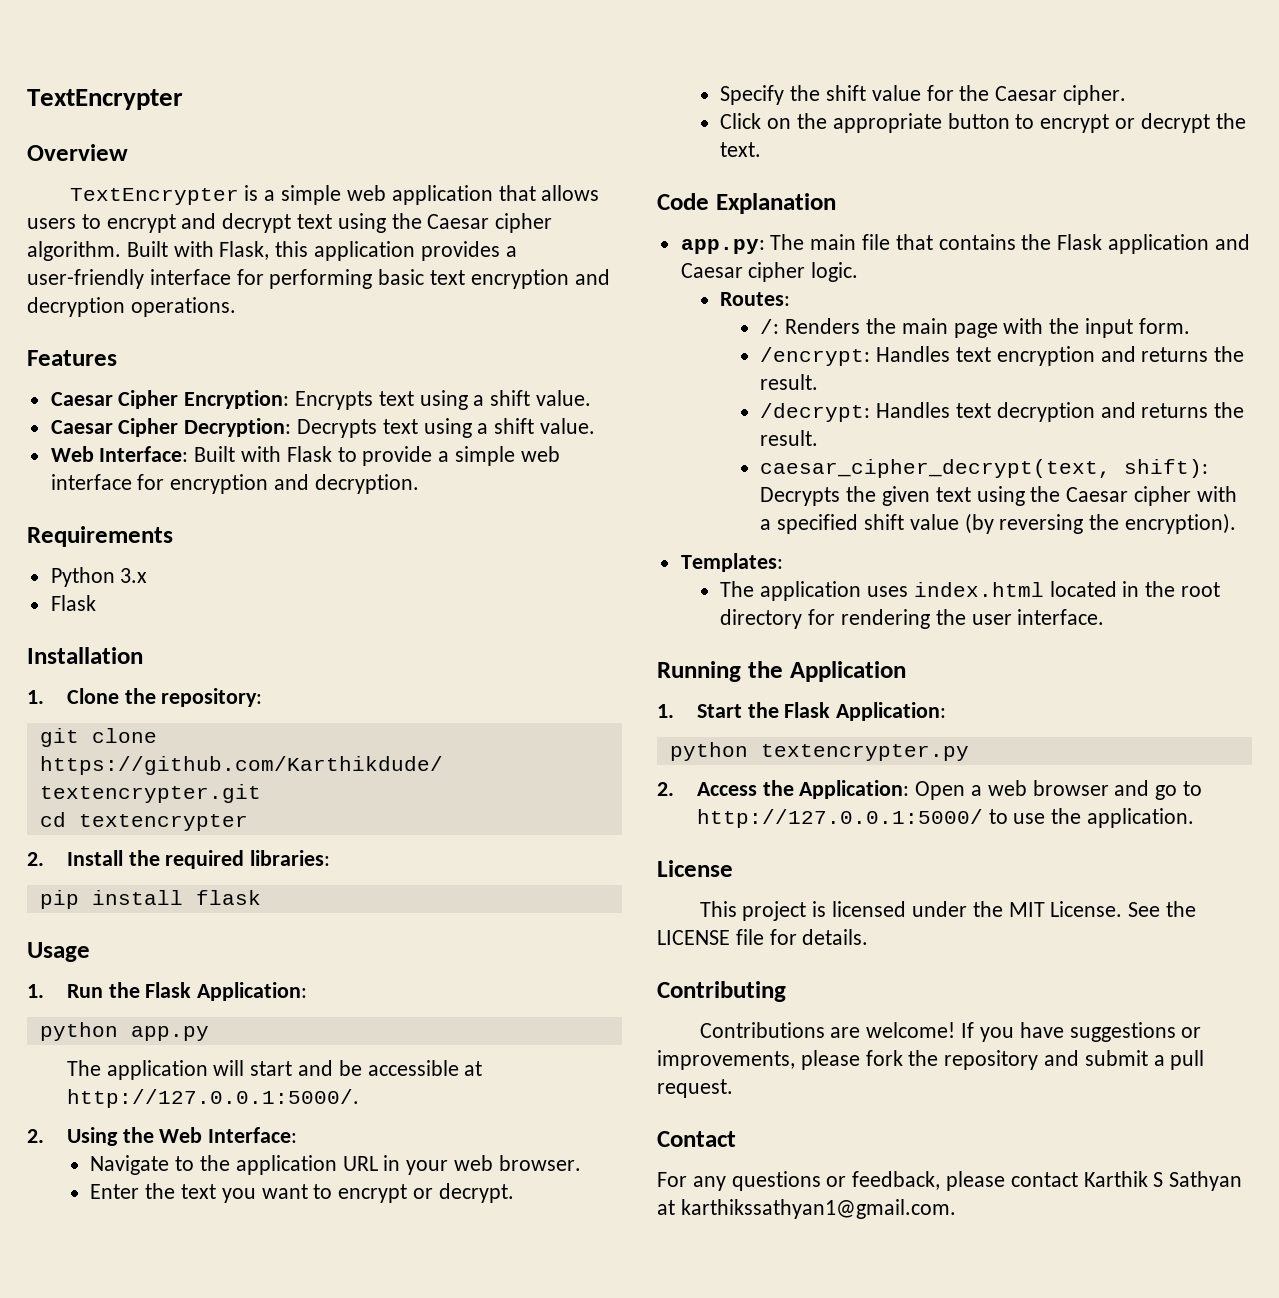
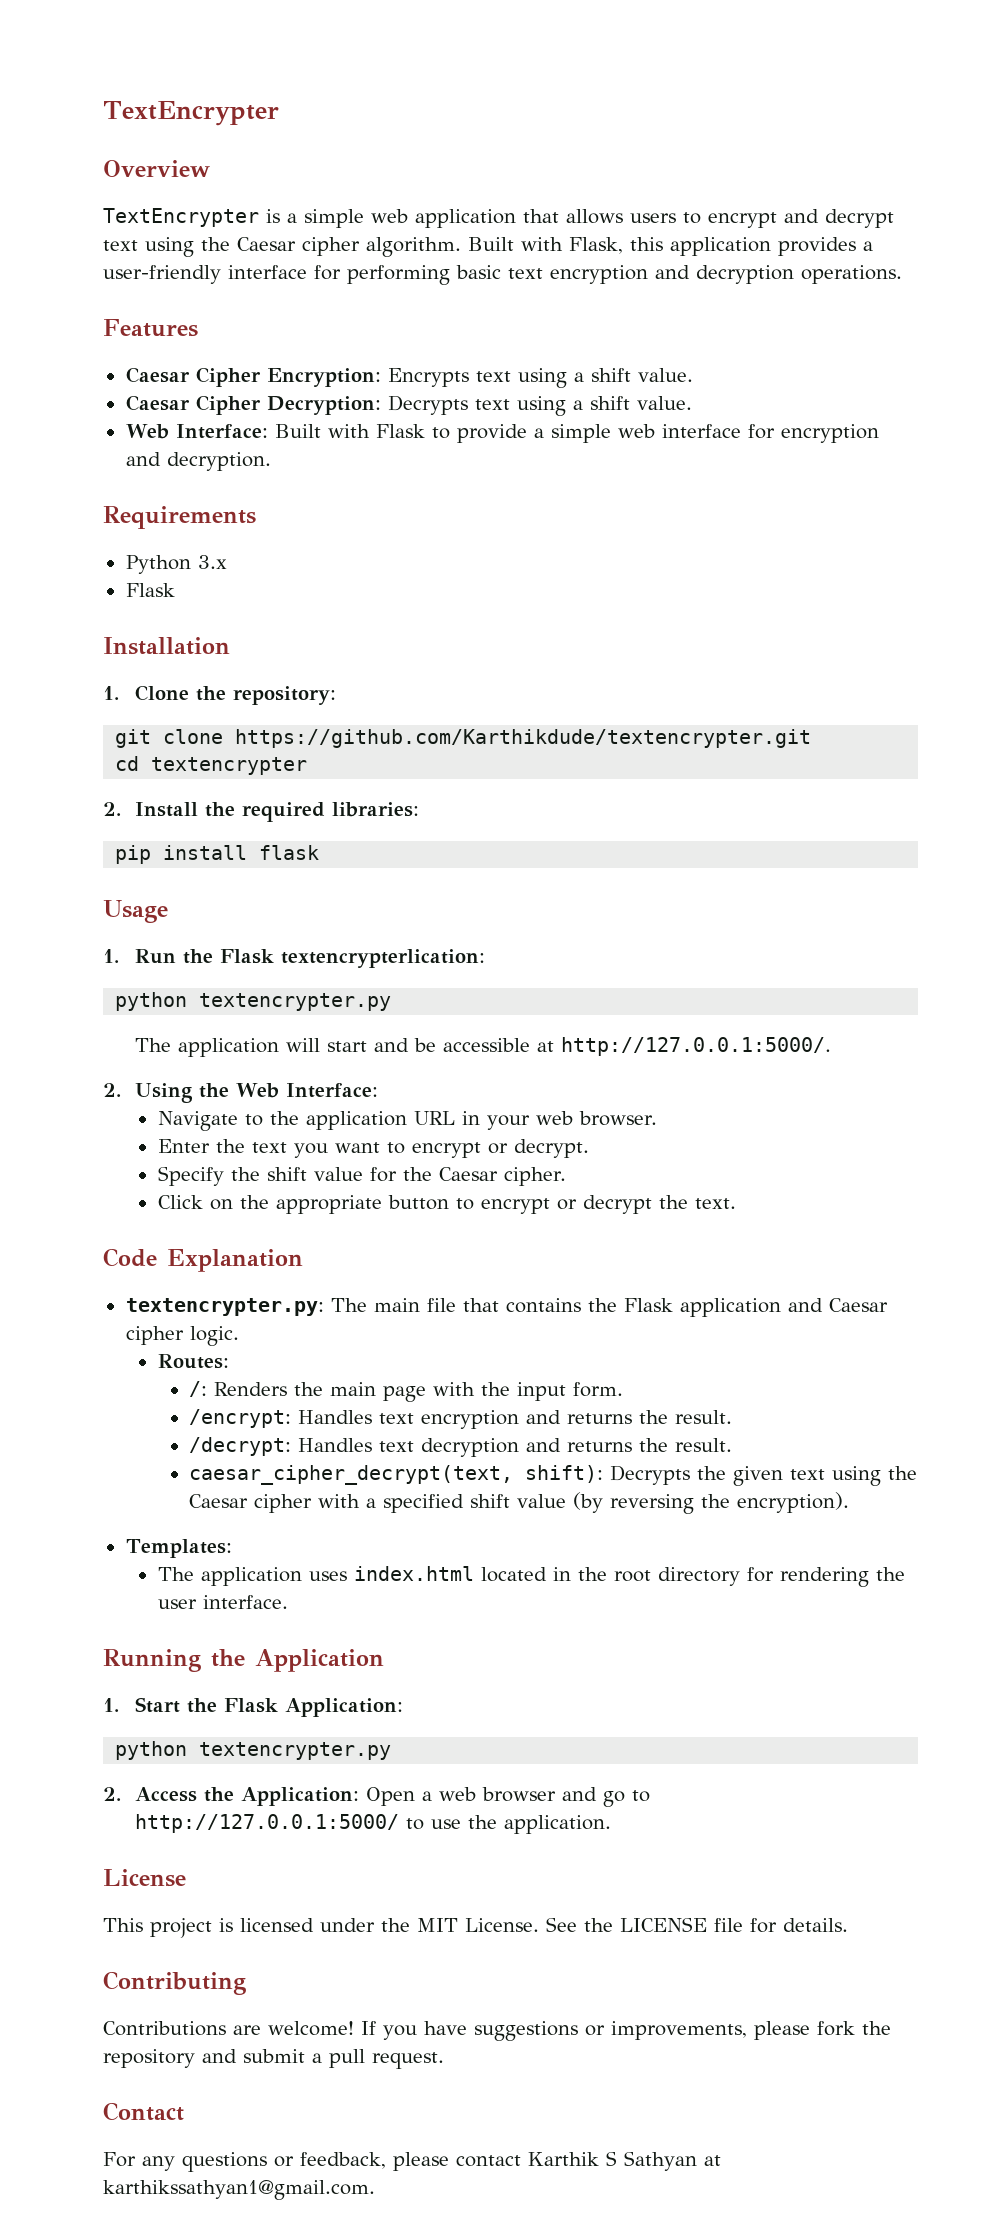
- 1. Run the Flask Application:
- python app.py
+ 1. Run the Flask textencrypterlication:
+ python textencrypter.py
- app.py: The main file that contains the Flask application and Caesar cipher logic.
+ textencrypter.py: The main file that contains the Flask application and Caesar cipher logic.

